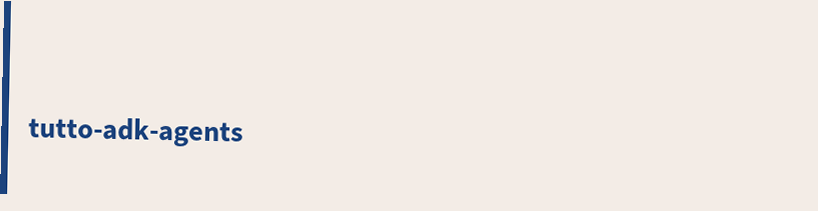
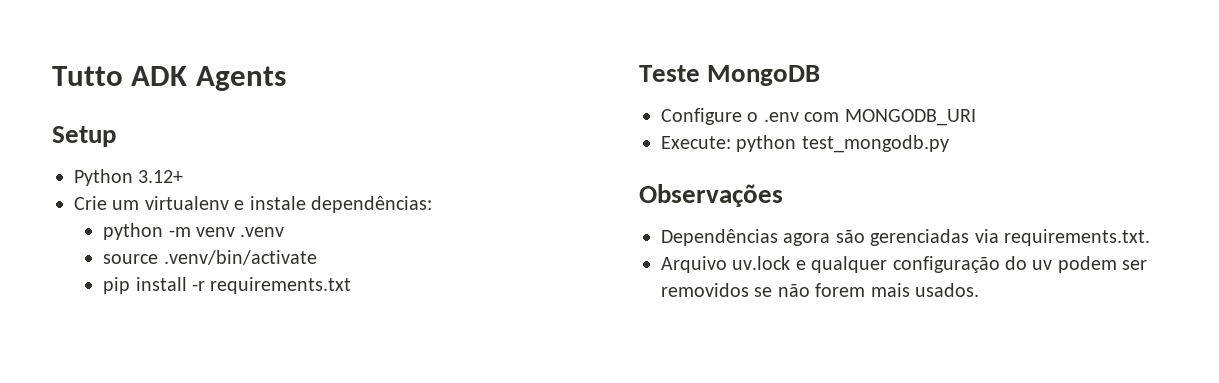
- tutto-adk-agents
+ Tutto ADK Agents
+ Setup
+ Python 3.12+
+ Crie um virtualenv e instale dependências:
+ python -m venv .venv
+ source .venv/bin/activate
+ pip install -r requirements.txt
+ Teste MongoDB
+ Configure o .env com MONGODB_URI
+ Execute: python test_mongodb.py
+ Observações
+ Dependências agora são gerenciadas via requirements.txt.
+ Arquivo uv.lock e qualquer configuração do uv podem ser removidos se não forem mais usados.

